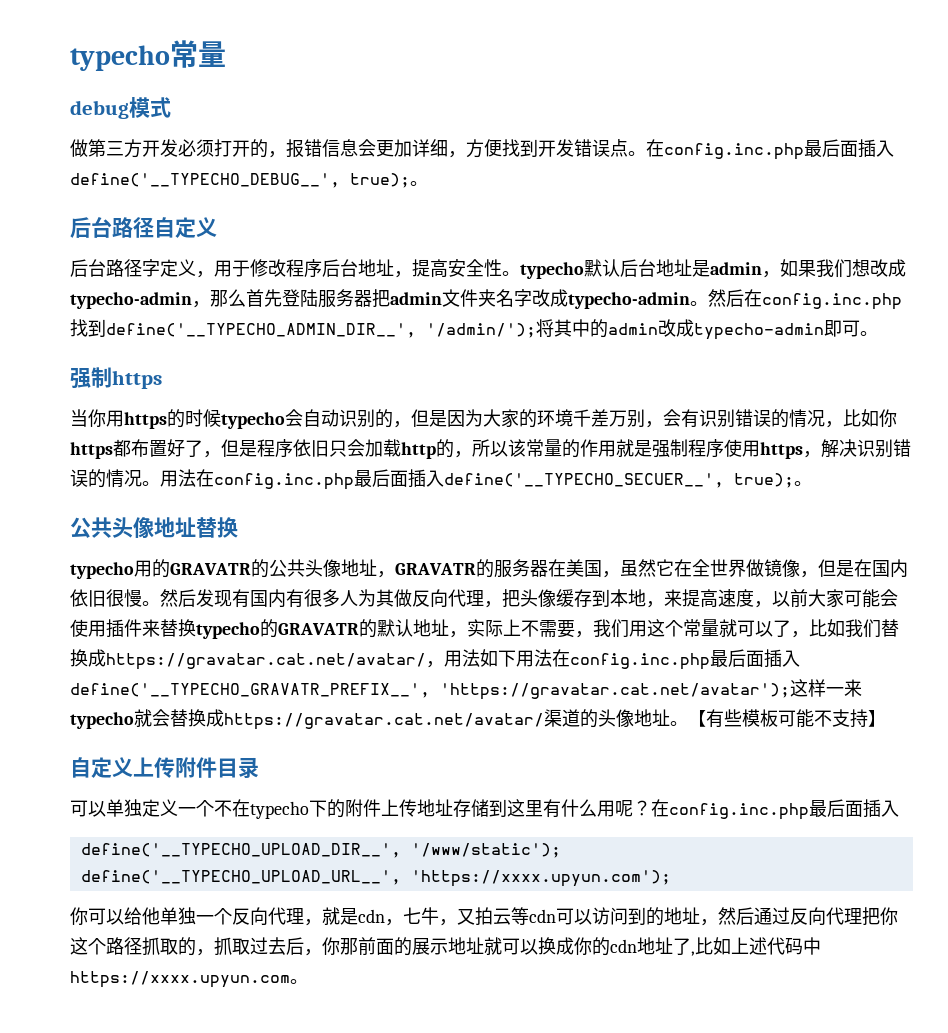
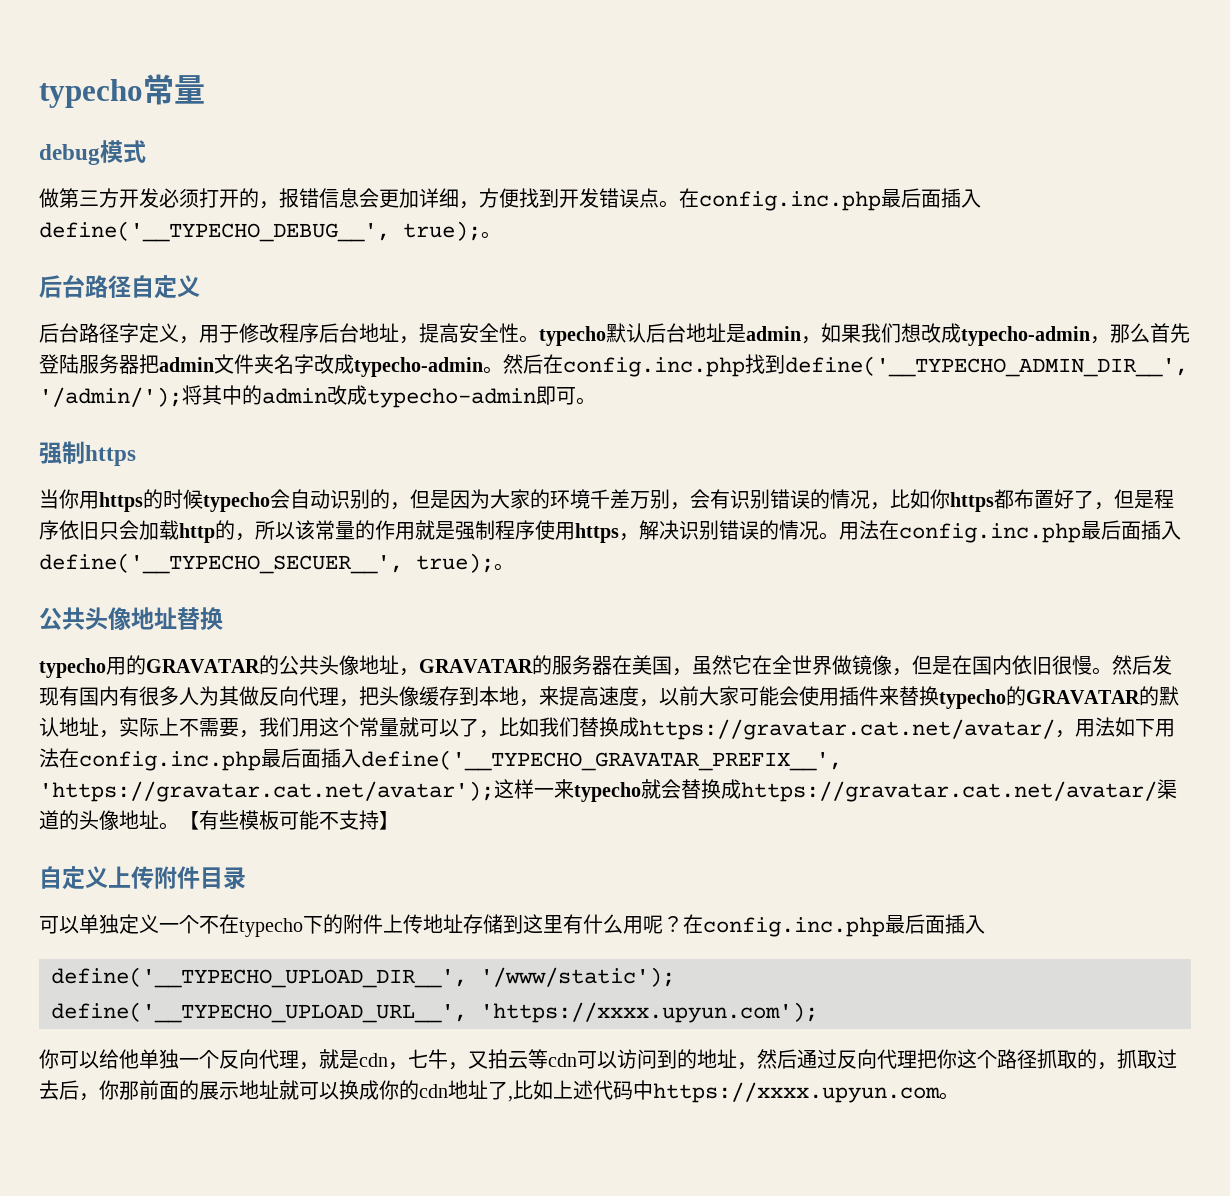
- typecho用的GRAVATR的公共头像地址，GRAVATR的服务器在美国，虽然它在全世界做镜像，但是在国内依旧很慢。
+ typecho用的GRAVATAR的公共头像地址，GRAVATAR的服务器在美国，虽然它在全世界做镜像，但是在国内依旧很慢。
- 然后发现有国内有很多人为其做反向代理，把头像缓存到本地，来提高速度，以前大家可能会使用插件来替换typecho的GRAVATR的默认地址，实际上不需要，我们用这个常量就可以了，比如我们替换成https://gravatar.cat.net/avatar/，用法如下用法在config.inc.php最后面插入define('__TYPECHO_GRAVATR_PREFIX__', 'https://gravatar.cat.net/avatar');
+ 然后发现有国内有很多人为其做反向代理，把头像缓存到本地，来提高速度，以前大家可能会使用插件来替换typecho的GRAVATAR的默认地址，实际上不需要，我们用这个常量就可以了，比如我们替换成https://gravatar.cat.net/avatar/，用法如下用法在config.inc.php最后面插入define('__TYPECHO_GRAVATAR_PREFIX__', 'https://gravatar.cat.net/avatar');

